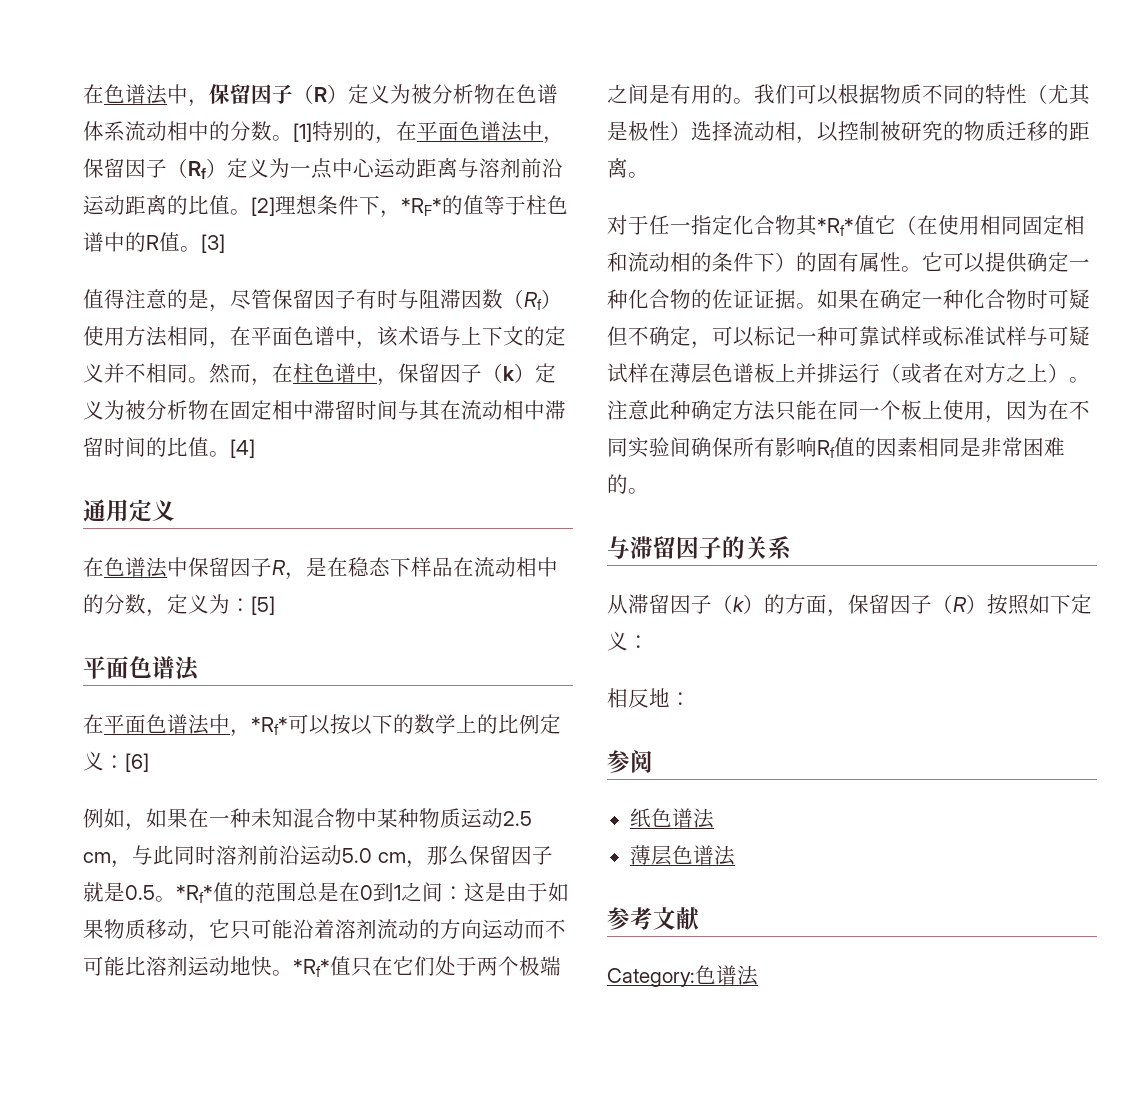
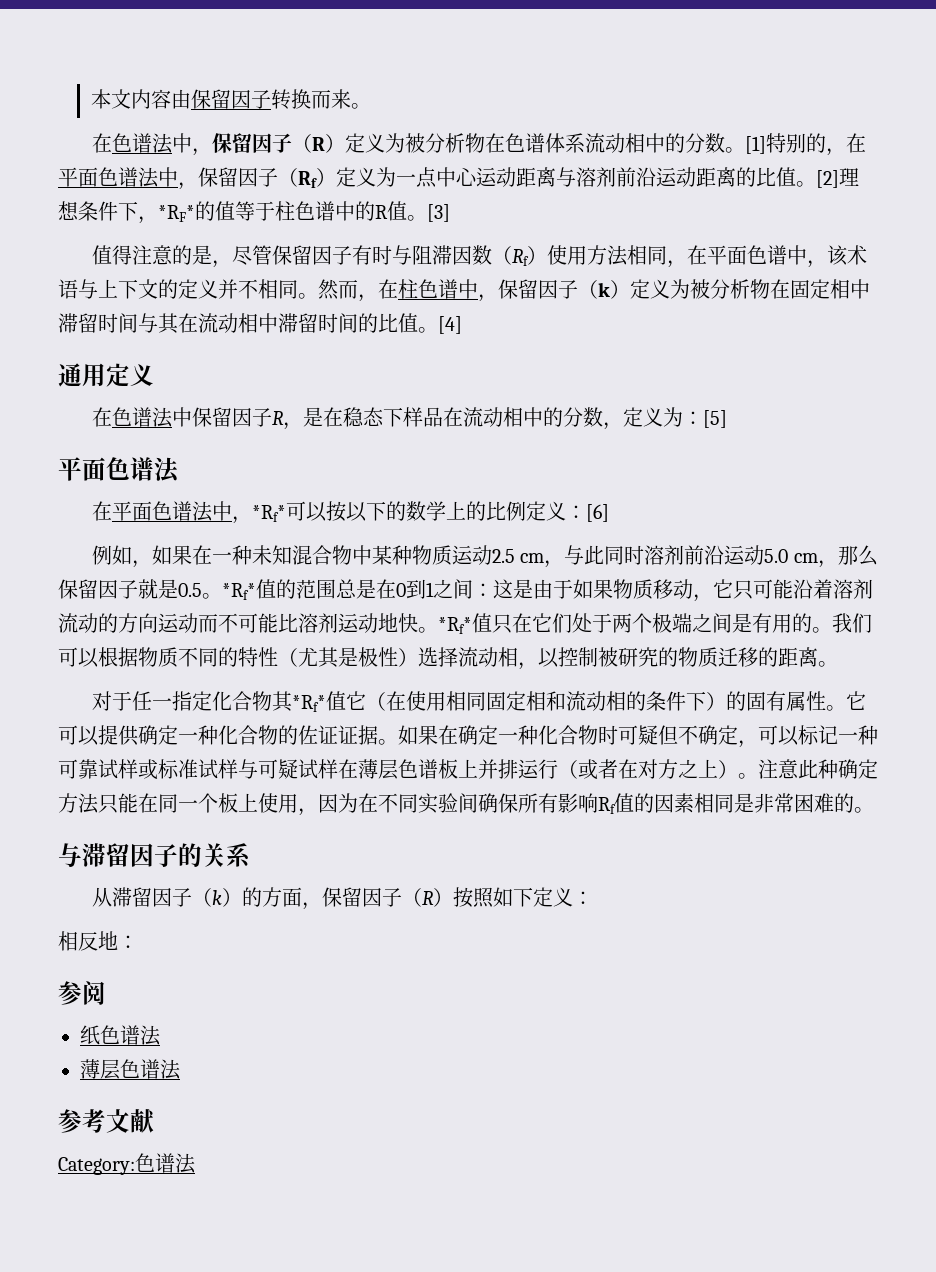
+ 本文内容由保留因子转换而来。

